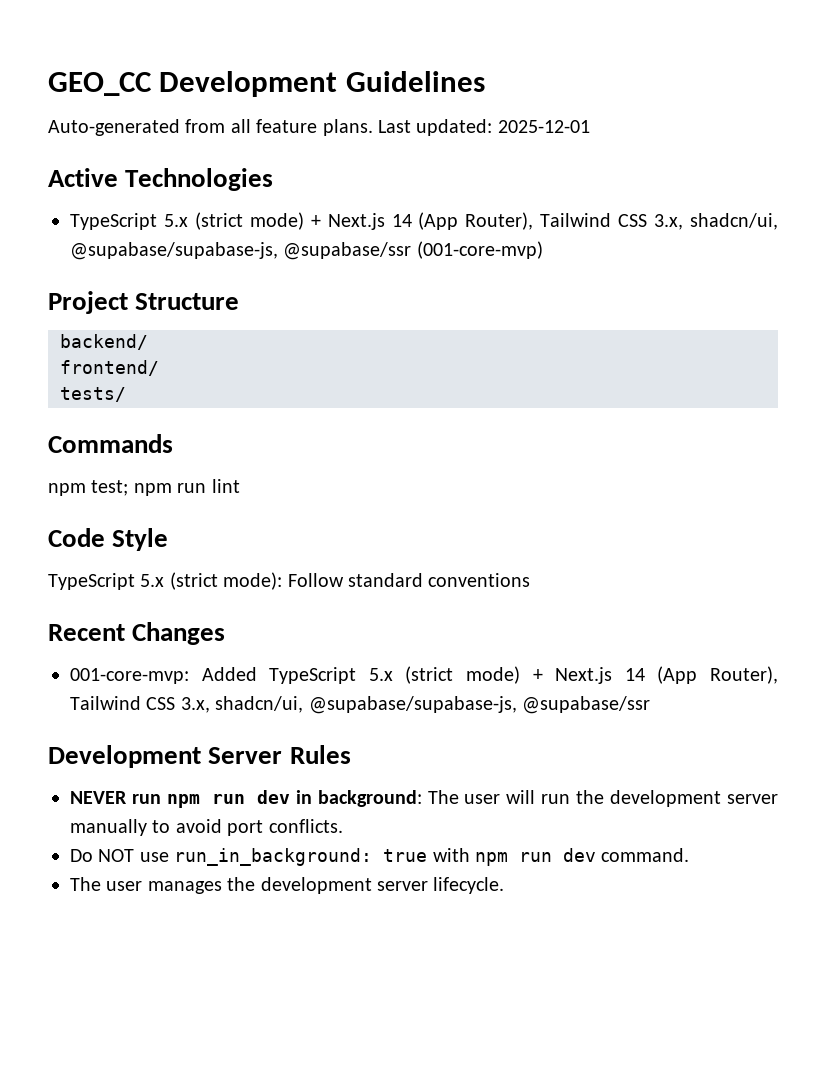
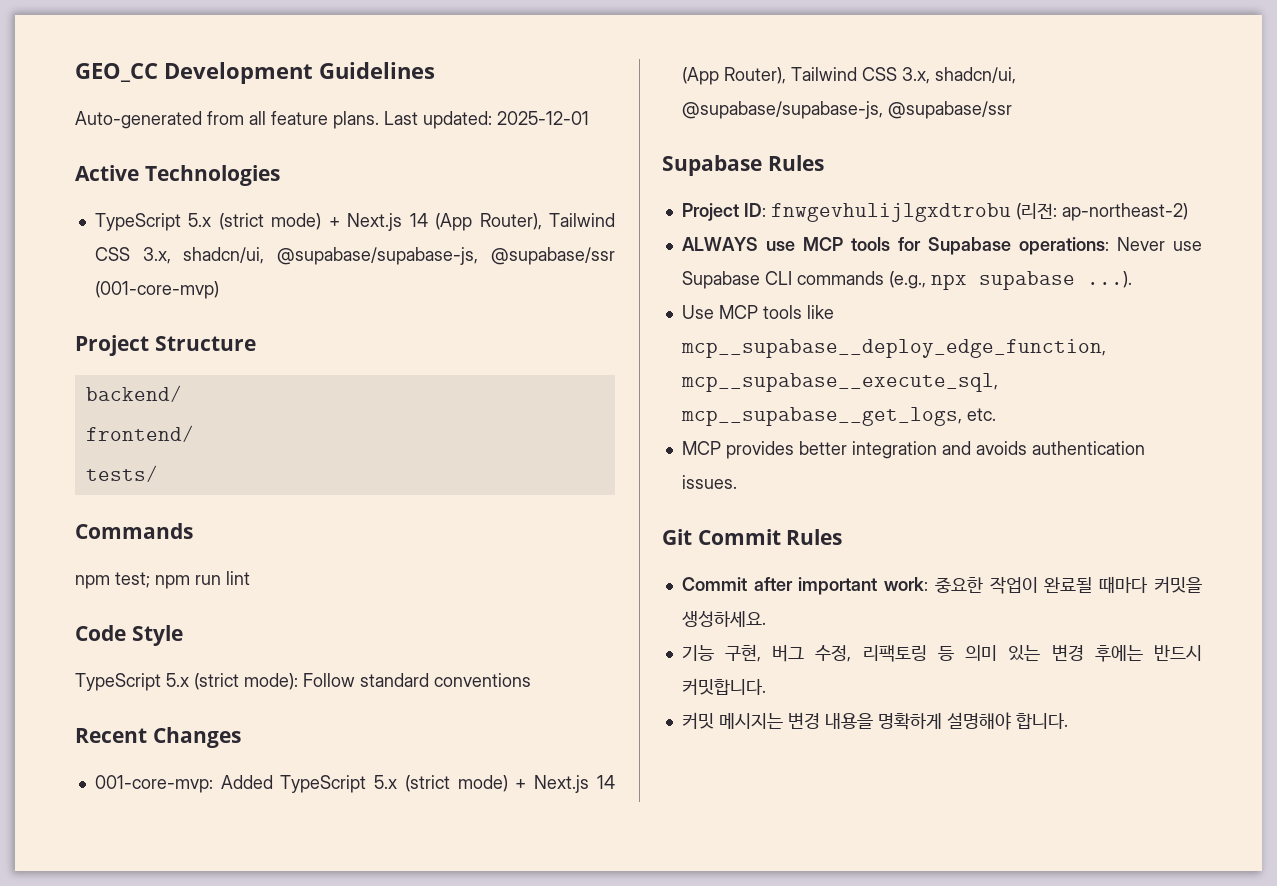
- Development Server Rules
- NEVER run npm run dev in background: The user will run the development server manually to avoid port conflicts.
- Do NOT use run_in_background: true with npm run dev command.
- The user manages the development server lifecycle.
+ Supabase Rules
+ Project ID: fnwgevhulijlgxdtrobu (리전: ap-northeast-2)
+ ALWAYS use MCP tools for Supabase operations: Never use Supabase CLI commands (e.g., npx supabase ...).
+ Use MCP tools like mcp__supabase__deploy_edge_function, mcp__supabase__execute_sql, mcp__supabase__get_logs, etc.
+ MCP provides better integration and avoids authentication issues.
+ Git Commit Rules
+ Commit after important work: 중요한 작업이 완료될 때마다 커밋을 생성하세요.
+ 기능 구현, 버그 수정, 리팩토링 등 의미 있는 변경 후에는 반드시 커밋합니다.
+ 커밋 메시지는 변경 내용을 명확하게 설명해야 합니다.

